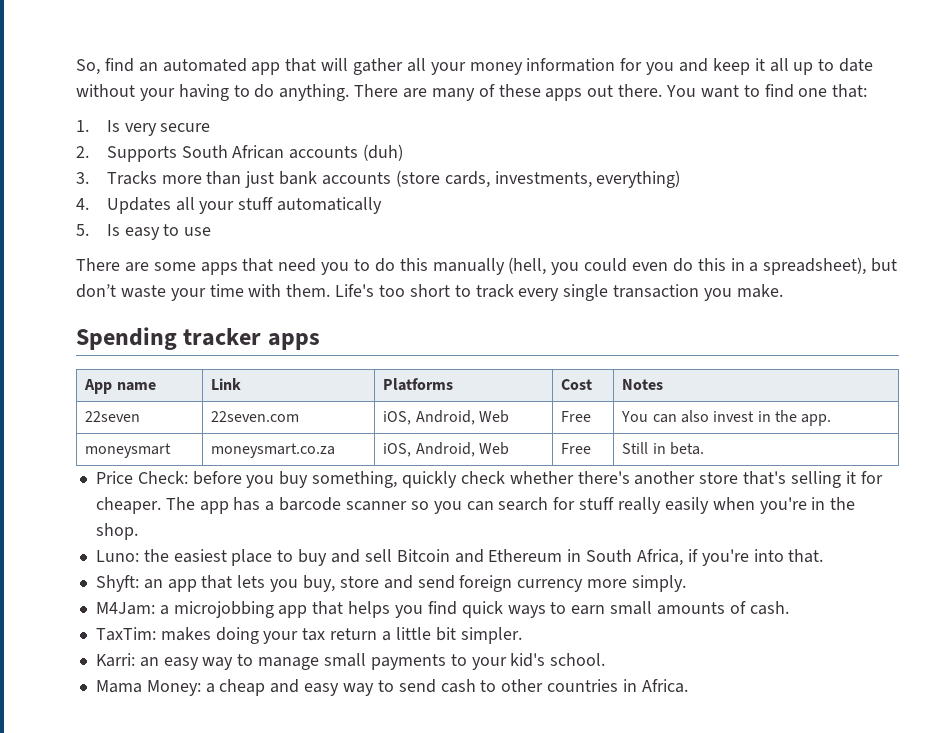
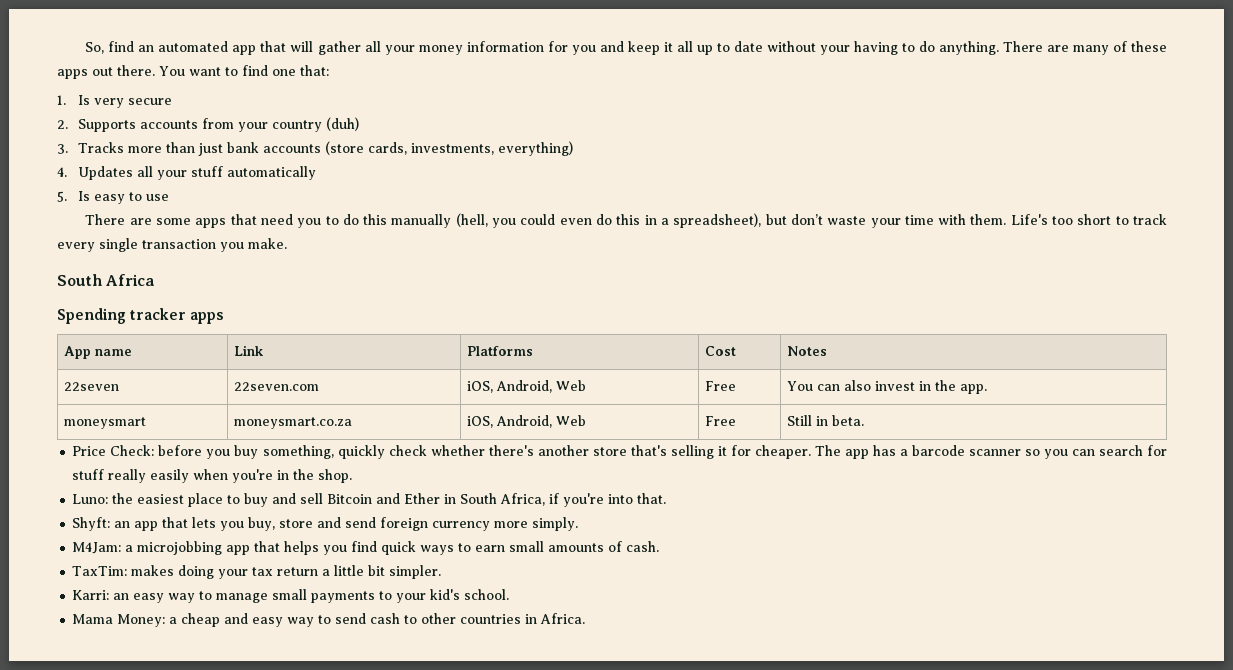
- 2. Supports South African accounts (duh)
+ 2. Supports accounts from your country (duh)
+ South Africa
- Luno: the easiest place to buy and sell Bitcoin and Ethereum in South Africa, if you're into that.
+ Luno: the easiest place to buy and sell Bitcoin and Ether in South Africa, if you're into that.

